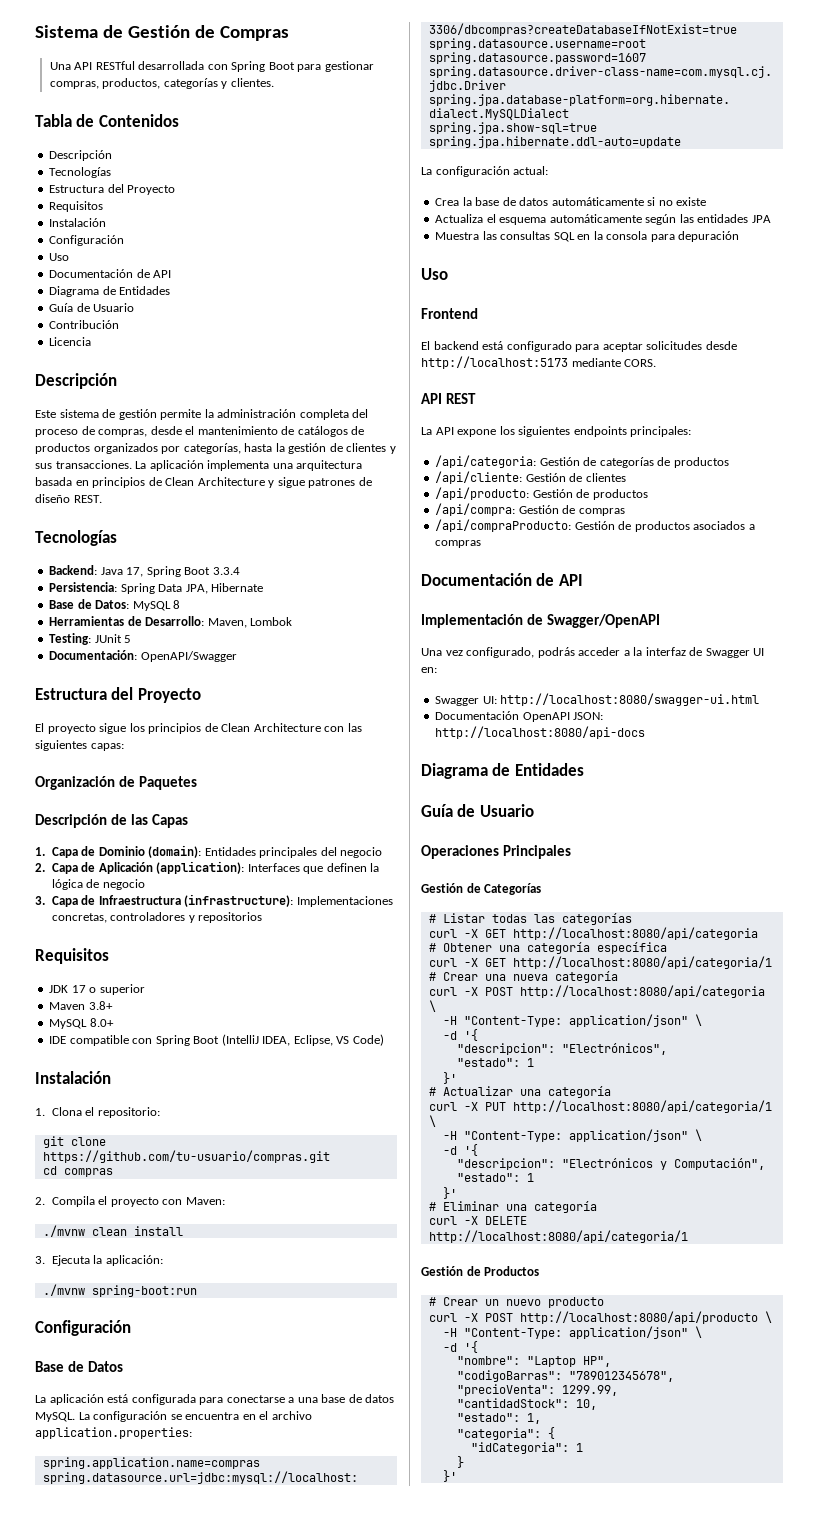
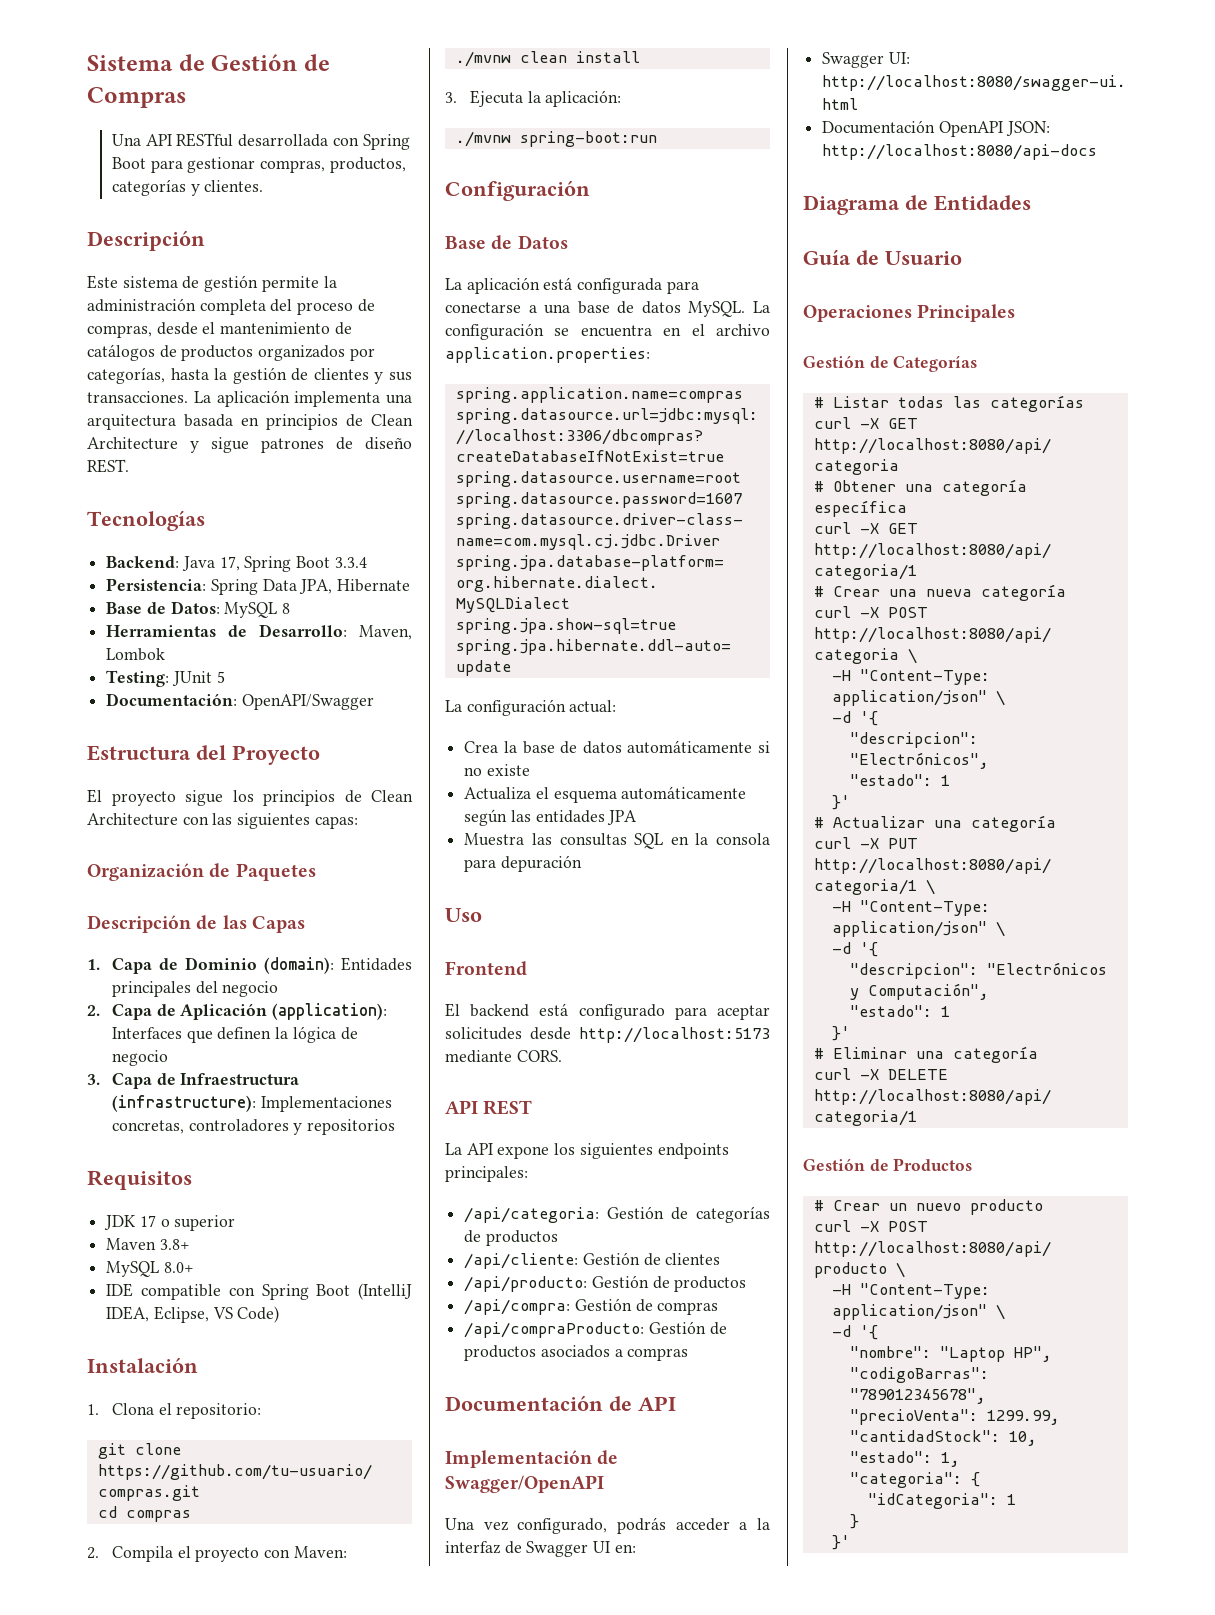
- Tabla de Contenidos
- Descripción
- Tecnologías
- Estructura del Proyecto
- Requisitos
- Instalación
- Configuración
- Uso
- Documentación de API
- Diagrama de Entidades
- Guía de Usuario
- Contribución
- Licencia

